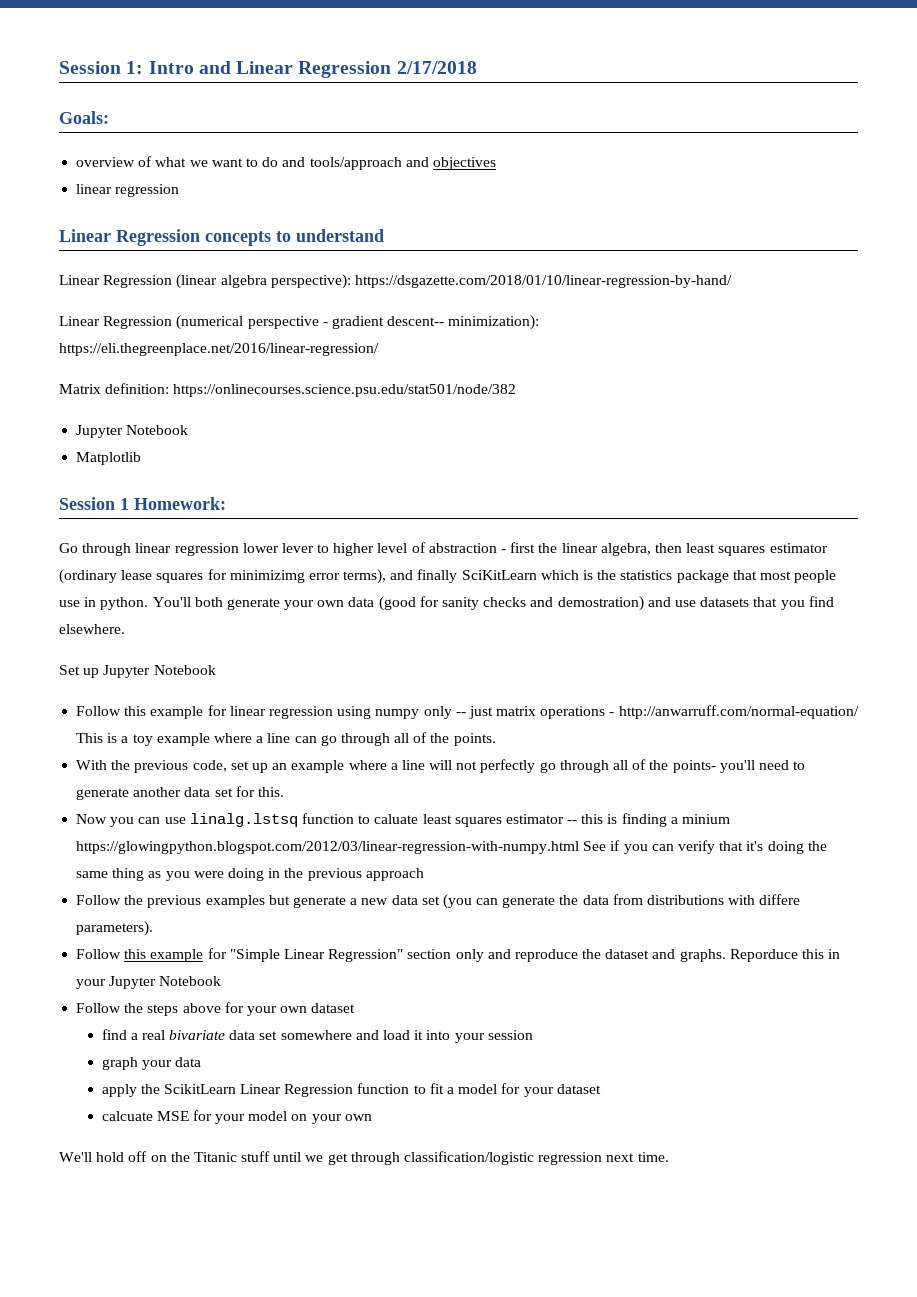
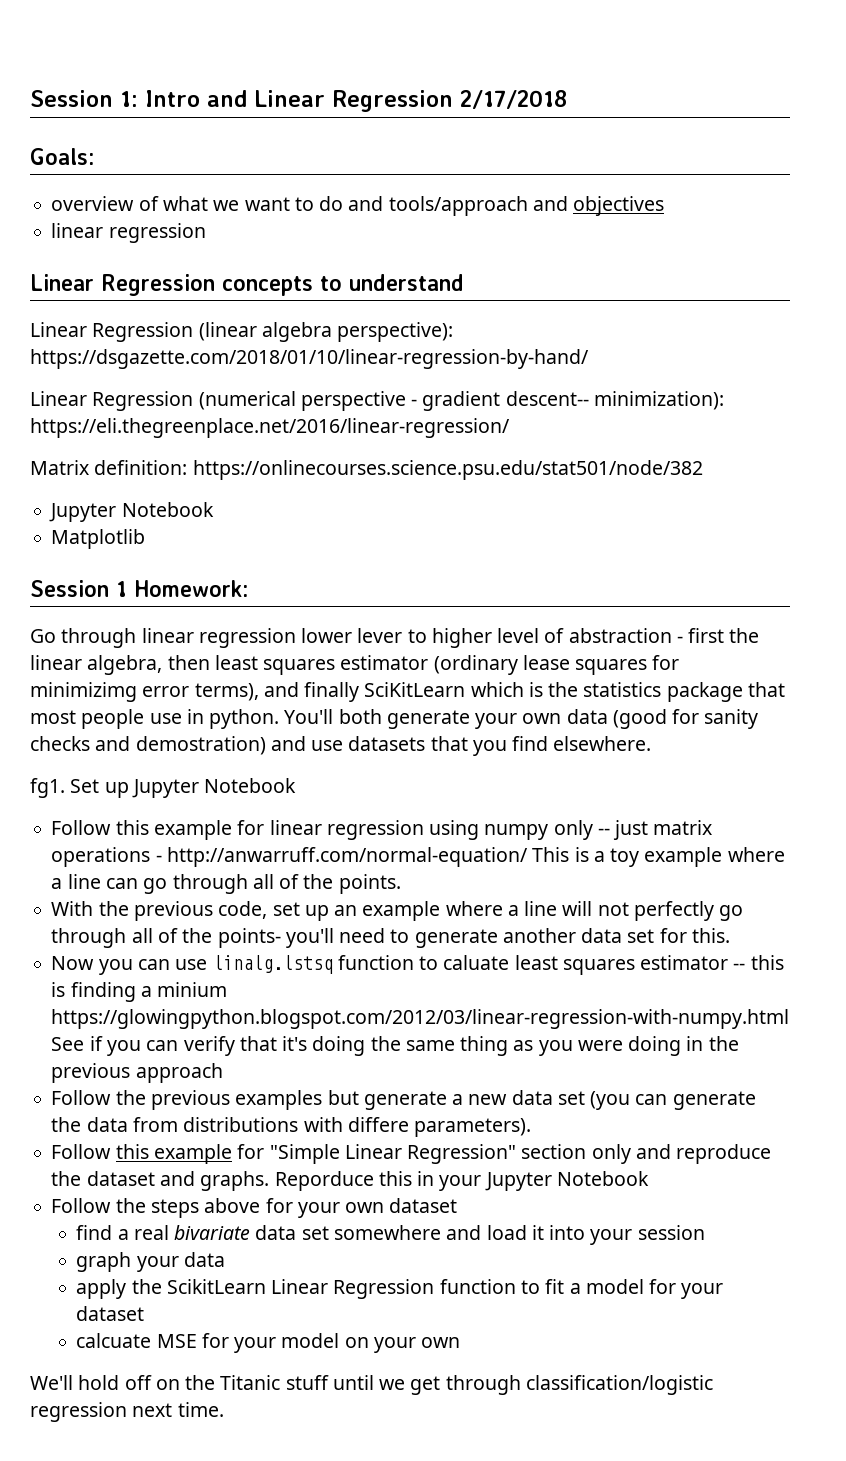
+ fg1.

